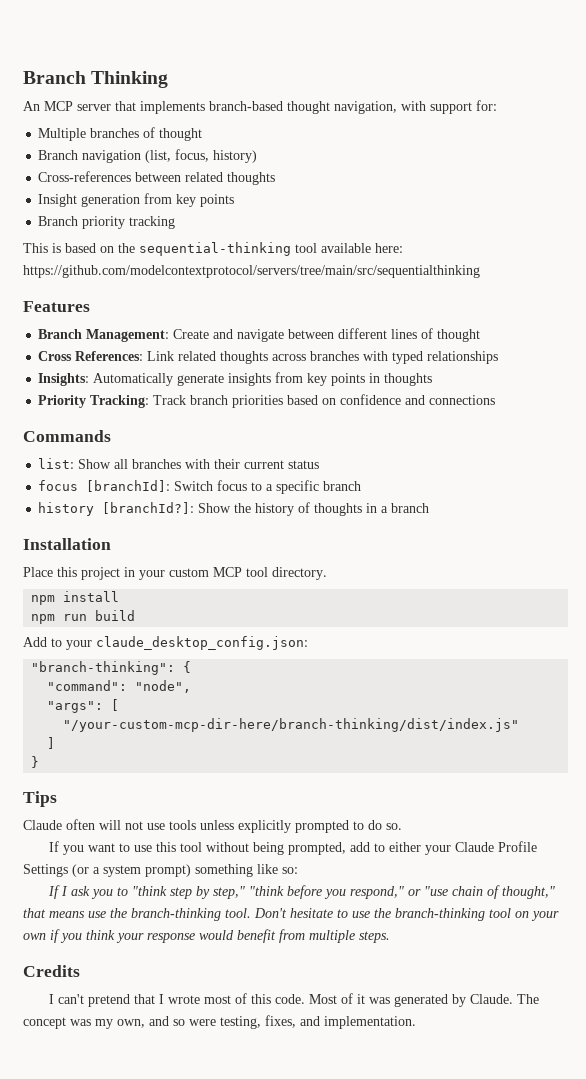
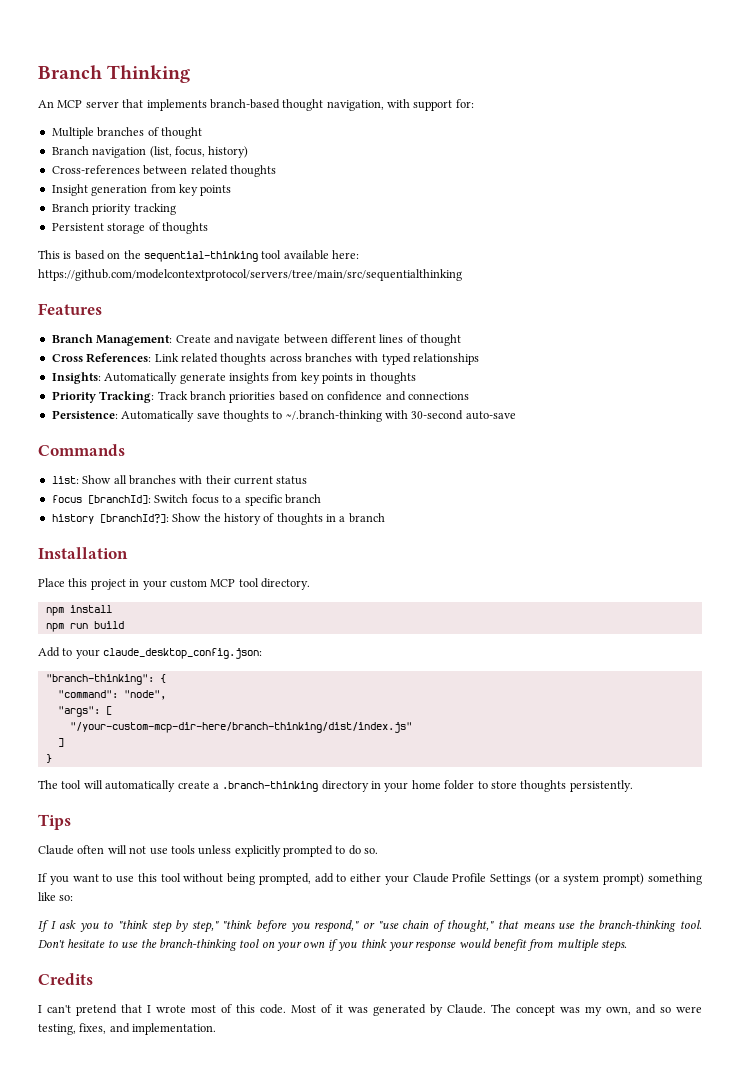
+ Persistent storage of thoughts
+ Persistence: Automatically save thoughts to ~/.branch-thinking with 30-second auto-save
+ The tool will automatically create a .branch-thinking directory in your home folder to store thoughts persistently.

